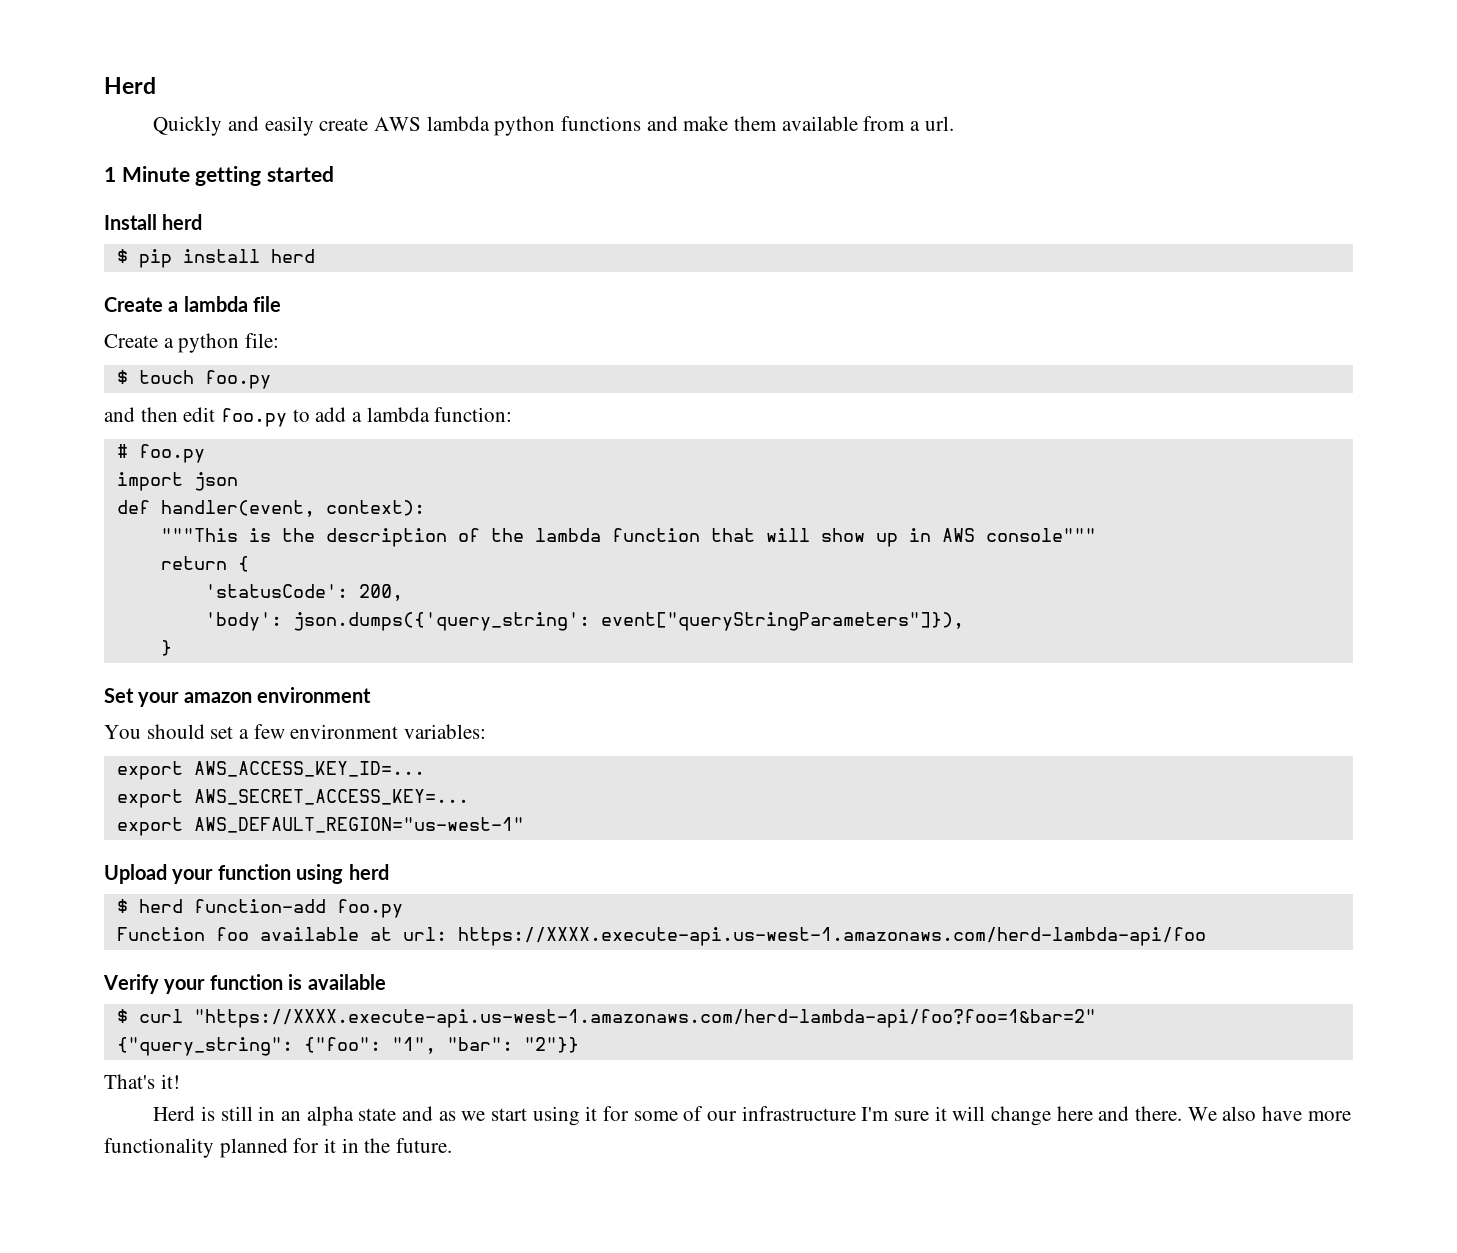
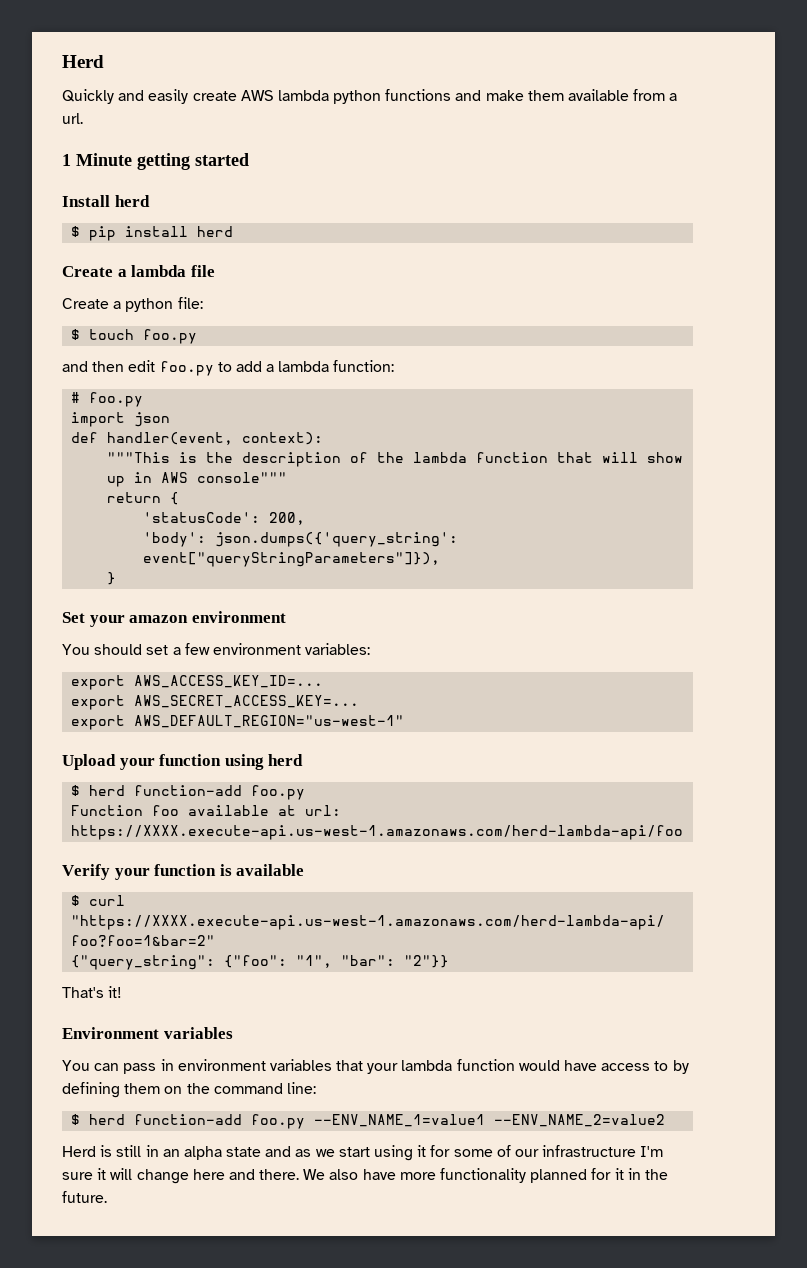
+ Environment variables
+ You can pass in environment variables that your lambda function would have access to by defining them on the command line:
+ $ herd function-add foo.py --ENV_NAME_1=value1 --ENV_NAME_2=value2

